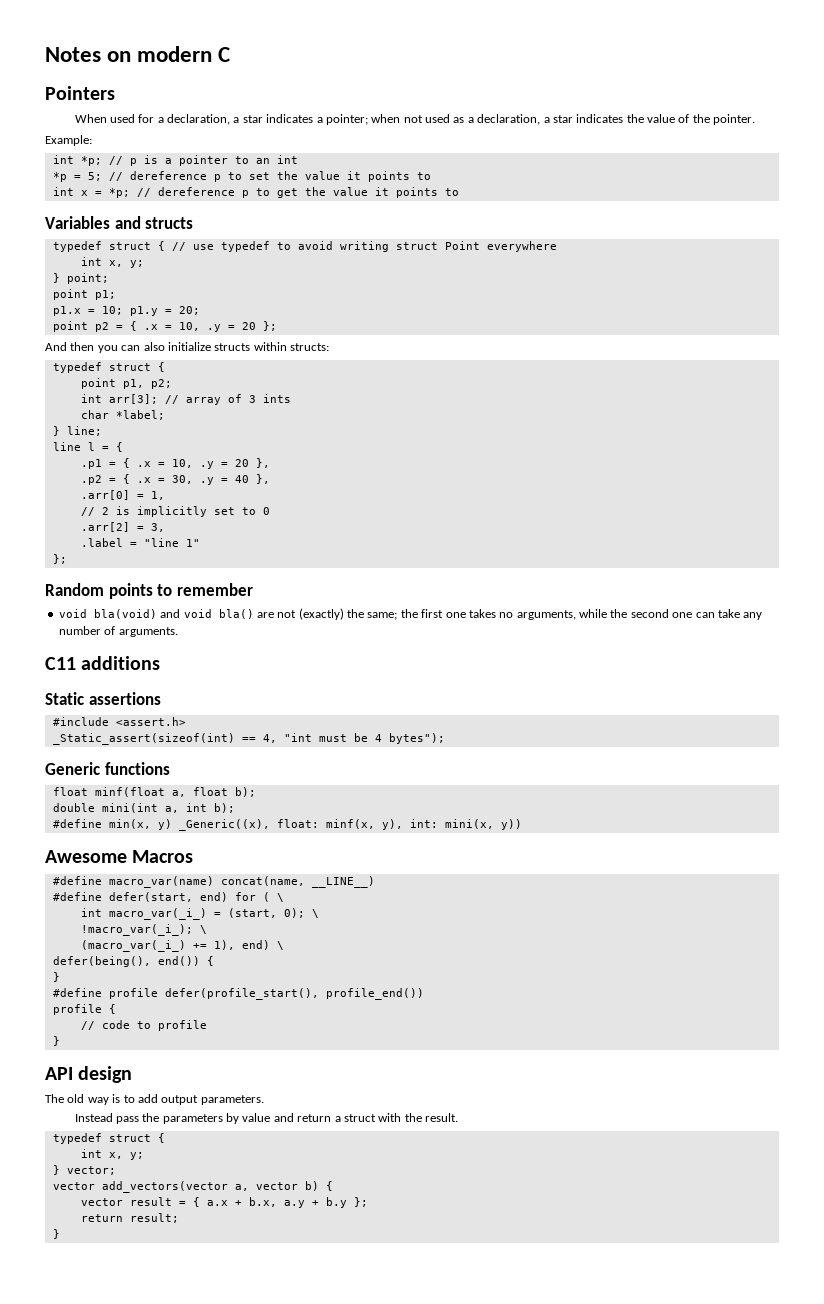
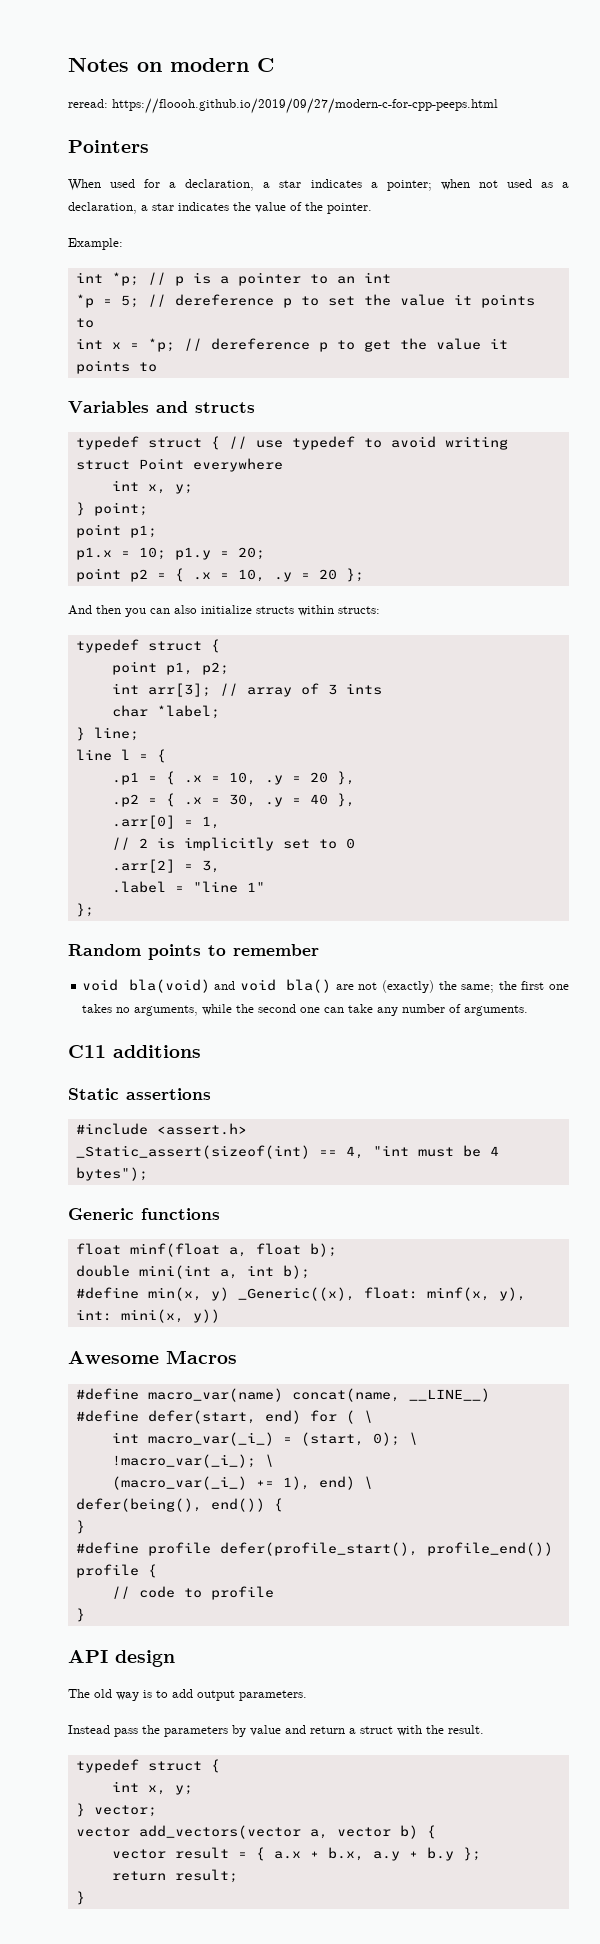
+ reread: https://floooh.github.io/2019/09/27/modern-c-for-cpp-peeps.html

